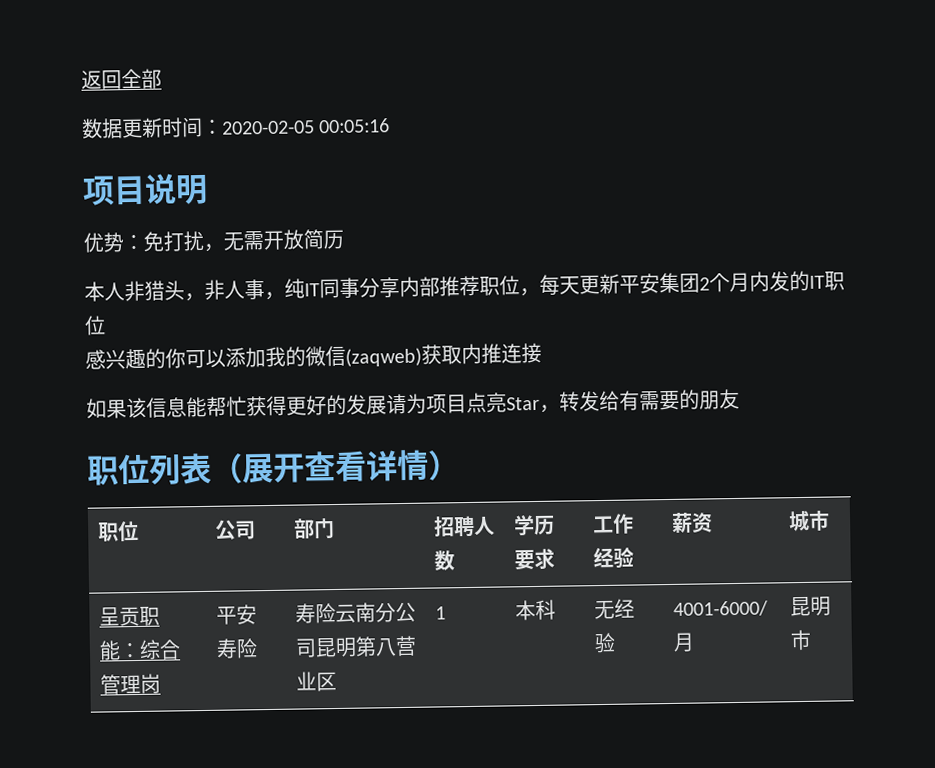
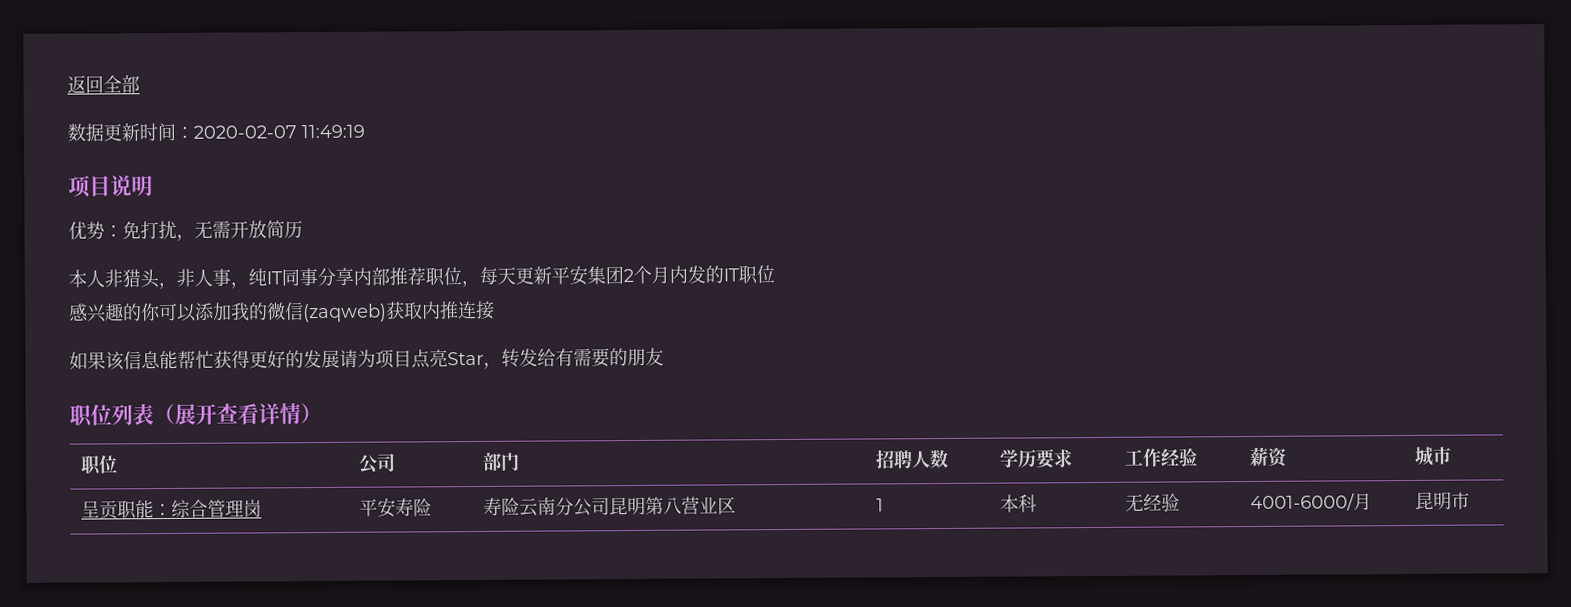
- 数据更新时间：2020-02-05 00:05:16
+ 数据更新时间：2020-02-07 11:49:19

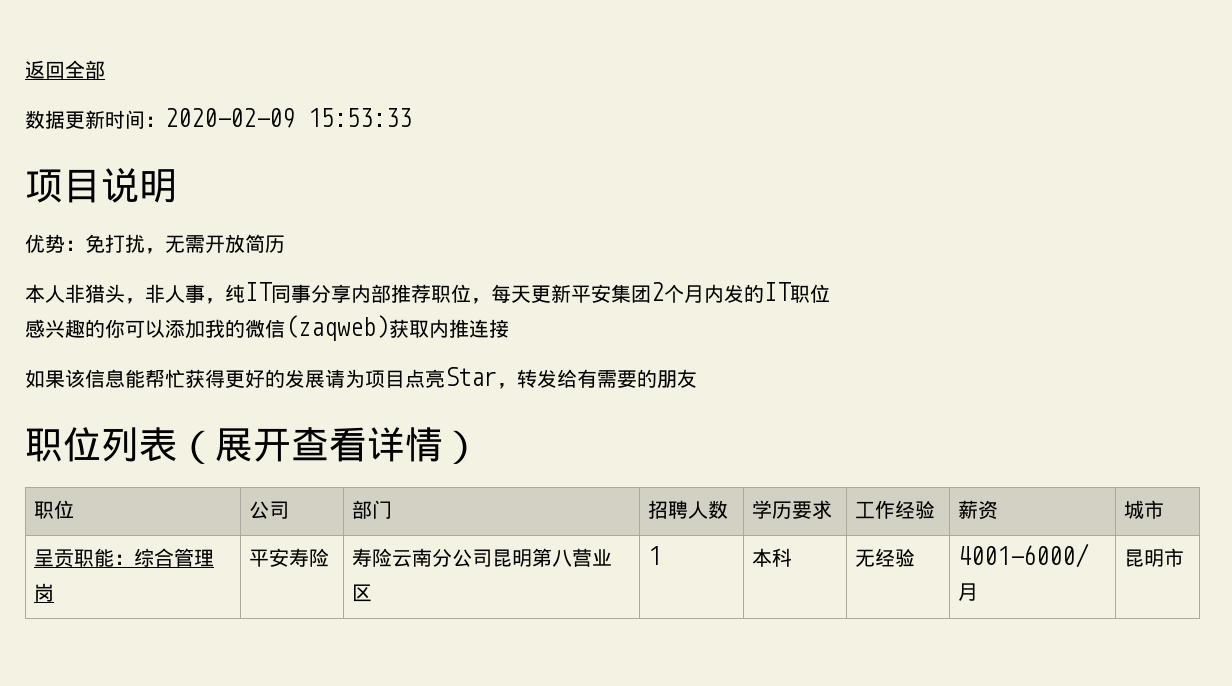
- 数据更新时间：2020-02-07 11:49:19
+ 数据更新时间：2020-02-09 15:53:33

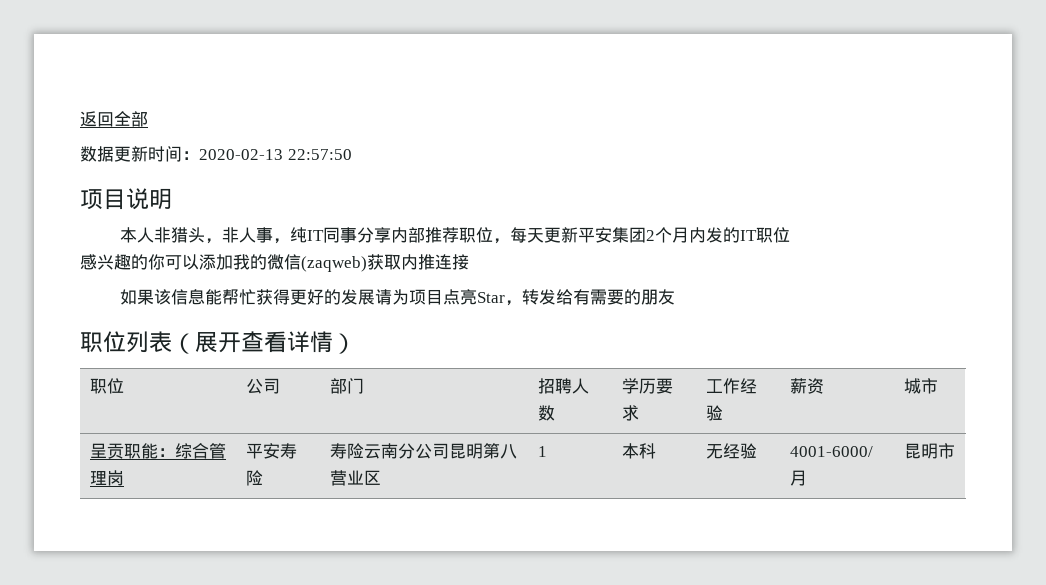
- 数据更新时间：2020-02-09 15:53:33
+ 数据更新时间：2020-02-13 22:57:50
- 优势：免打扰，无需开放简历

